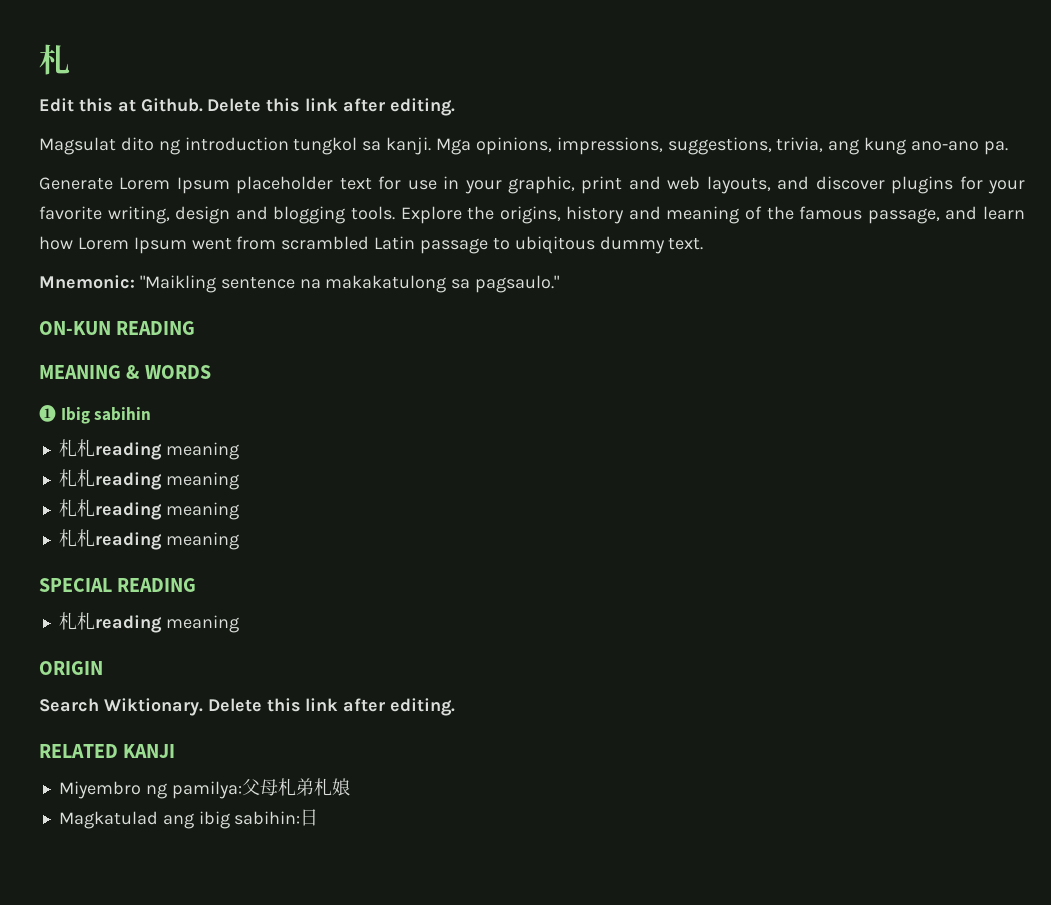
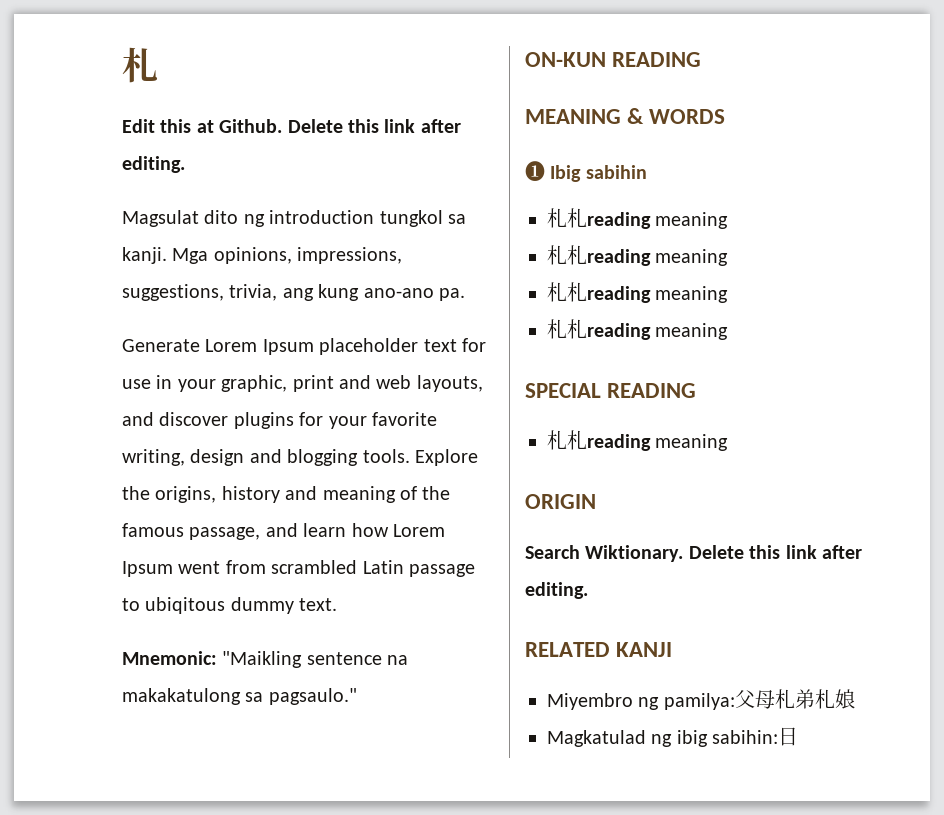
- Magkatulad ang ibig sabihin:日
+ Magkatulad ng ibig sabihin:日

